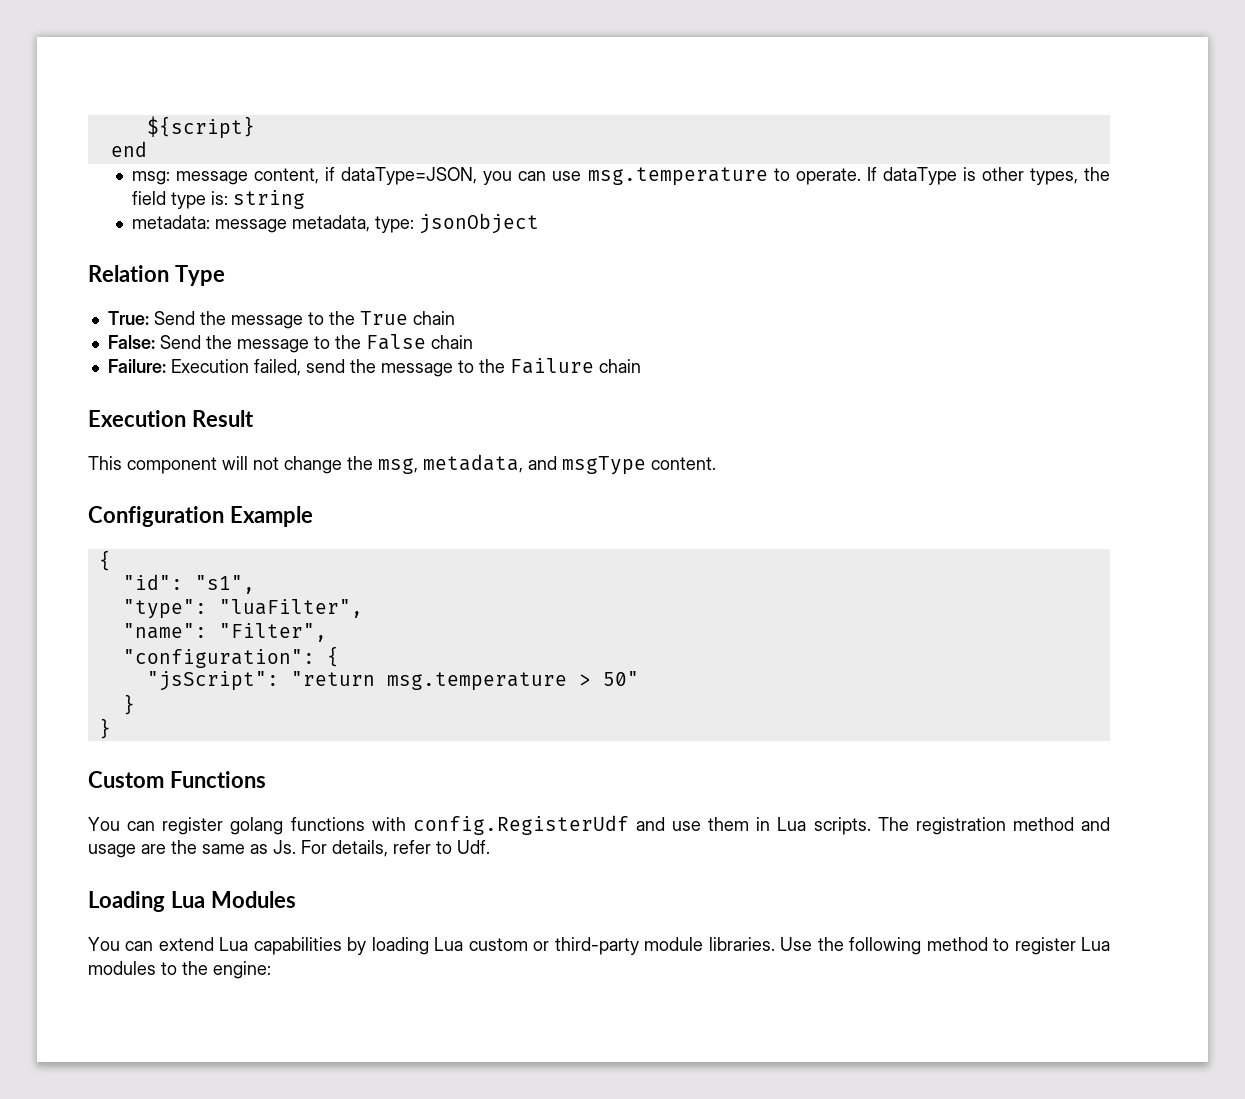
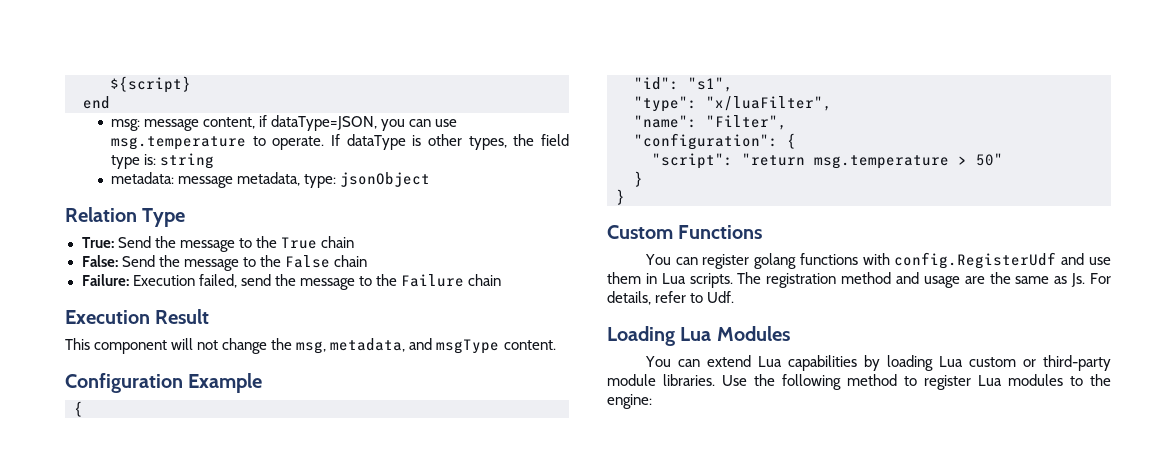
- "type": "luaFilter",
+ "type": "x/luaFilter",
- "jsScript": "return msg.temperature > 50"
+ "script": "return msg.temperature > 50"

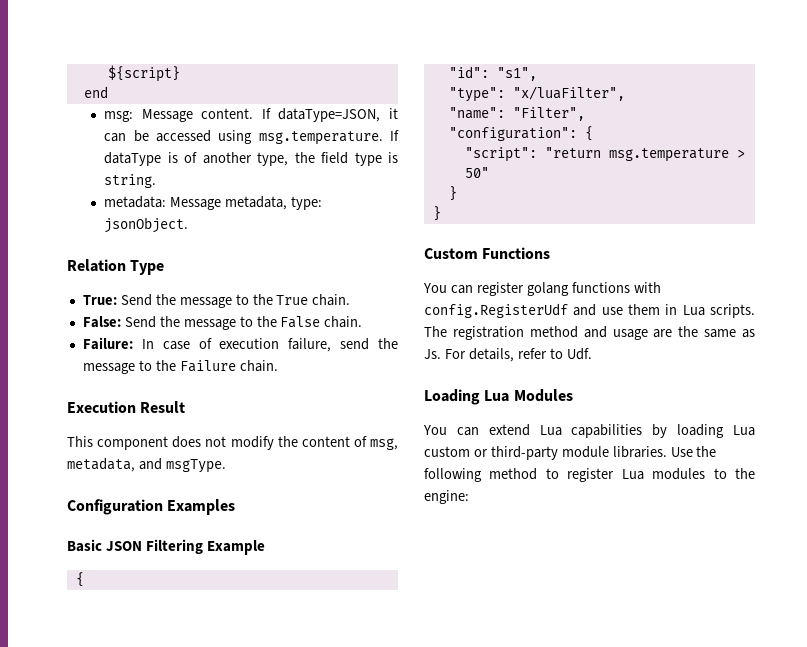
- msg: message content, if dataType=JSON, you can use msg.temperature to operate. If dataType is other types, the field type is: string
+ msg: Message content. If dataType=JSON, it can be accessed using msg.temperature. If dataType is of another type, the field type is string.
- metadata: message metadata, type: jsonObject
+ metadata: Message metadata, type: jsonObject.
- True: Send the message to the True chain
+ True: Send the message to the True chain.
- False: Send the message to the False chain
+ False: Send the message to the False chain.
- Failure: Execution failed, send the message to the Failure chain
+ Failure: In case of execution failure, send the message to the Failure chain.
- This component will not change the msg, metadata, and msgType content.
+ This component does not modify the content of msg, metadata, and msgType.
- Configuration Example
+ Configuration Examples
+ Basic JSON Filtering Example

